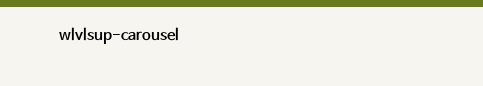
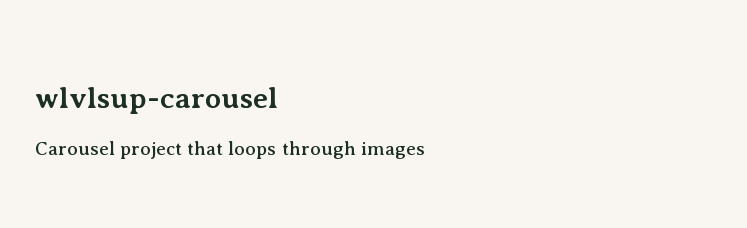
+ Carousel project that loops through images

